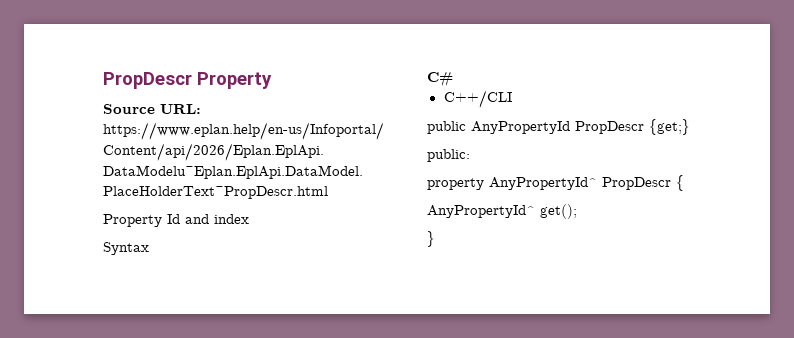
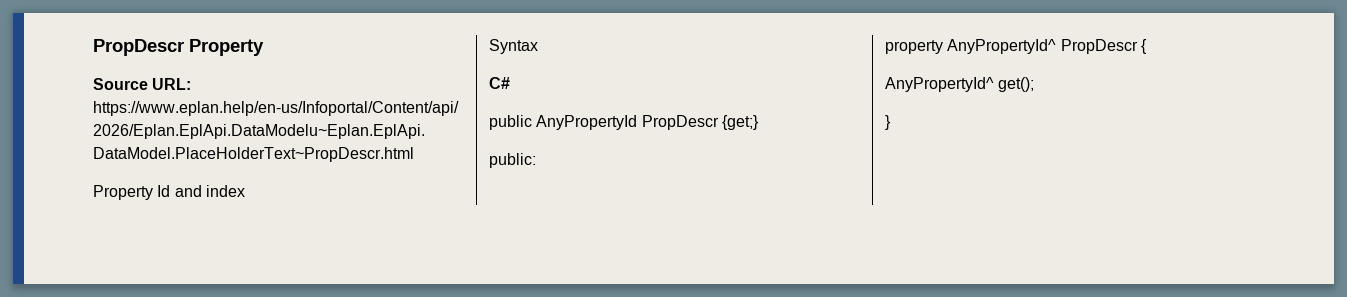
- C++/CLI

